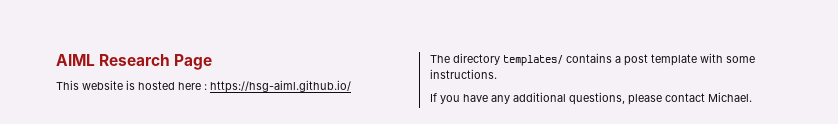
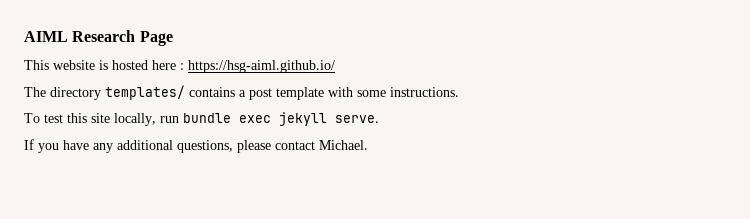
+ To test this site locally, run bundle exec jekyll serve.

